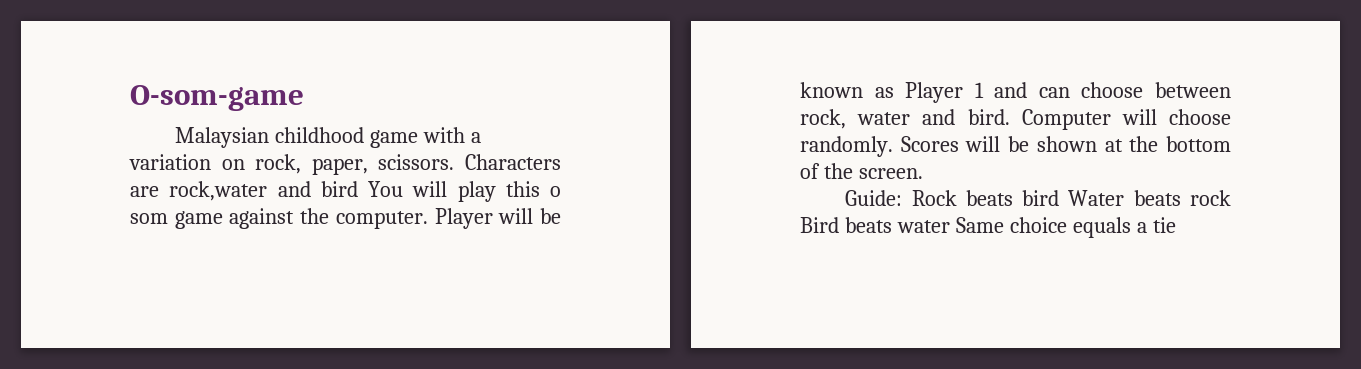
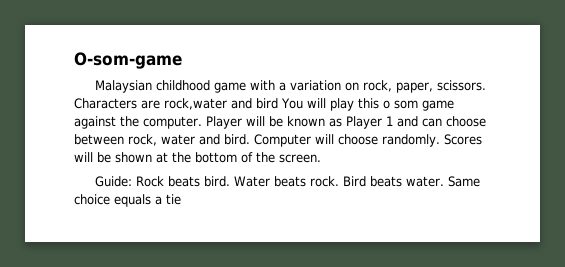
- Guide: Rock beats bird Water beats rock Bird beats water Same choice equals a tie
+ Guide: Rock beats bird. Water beats rock. Bird beats water. Same choice equals a tie

